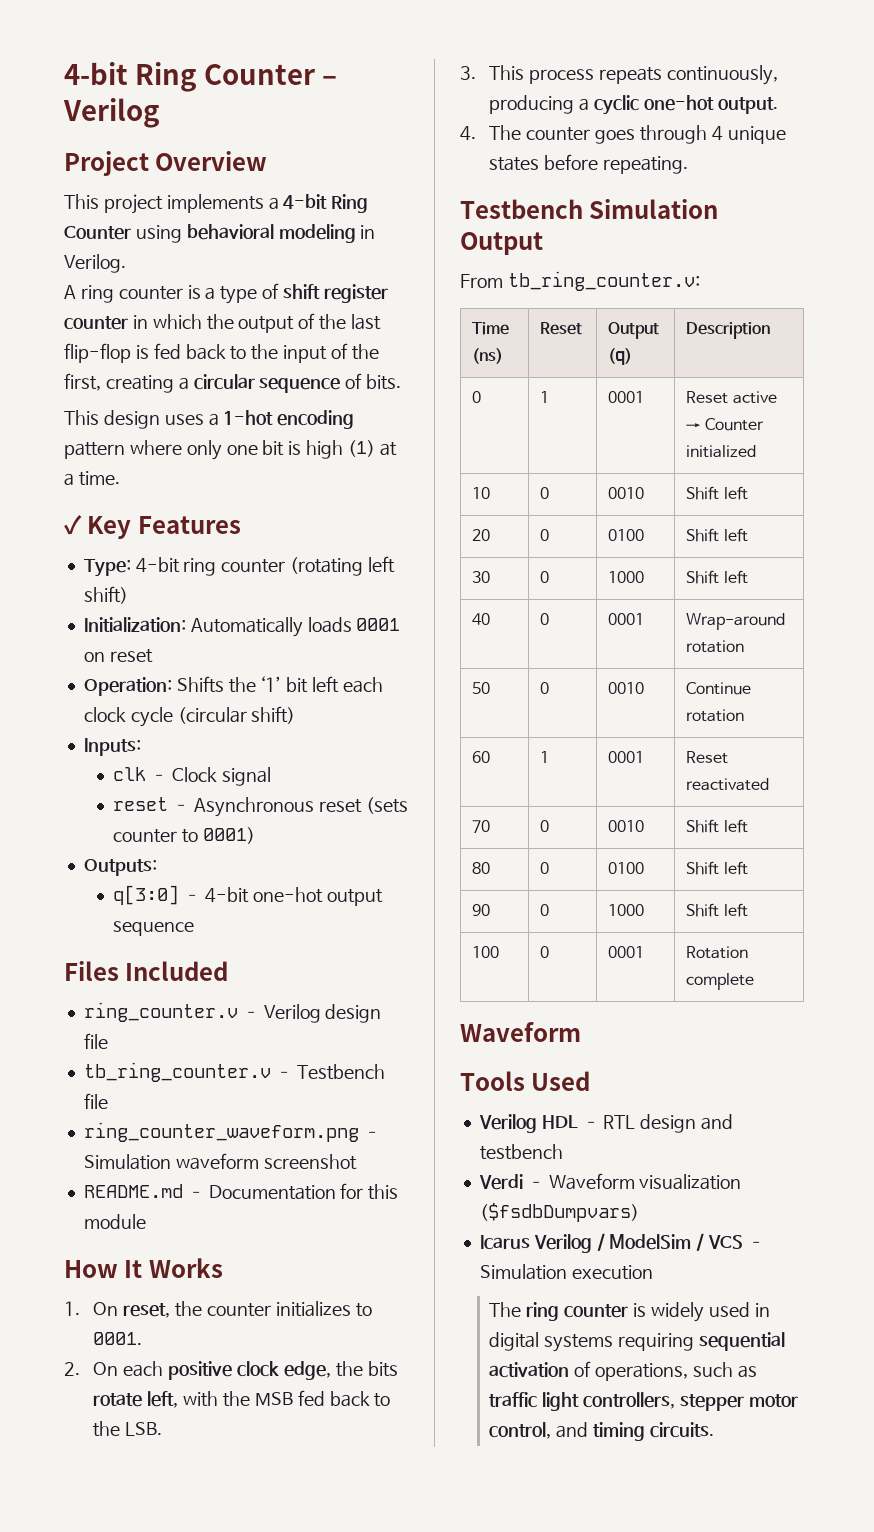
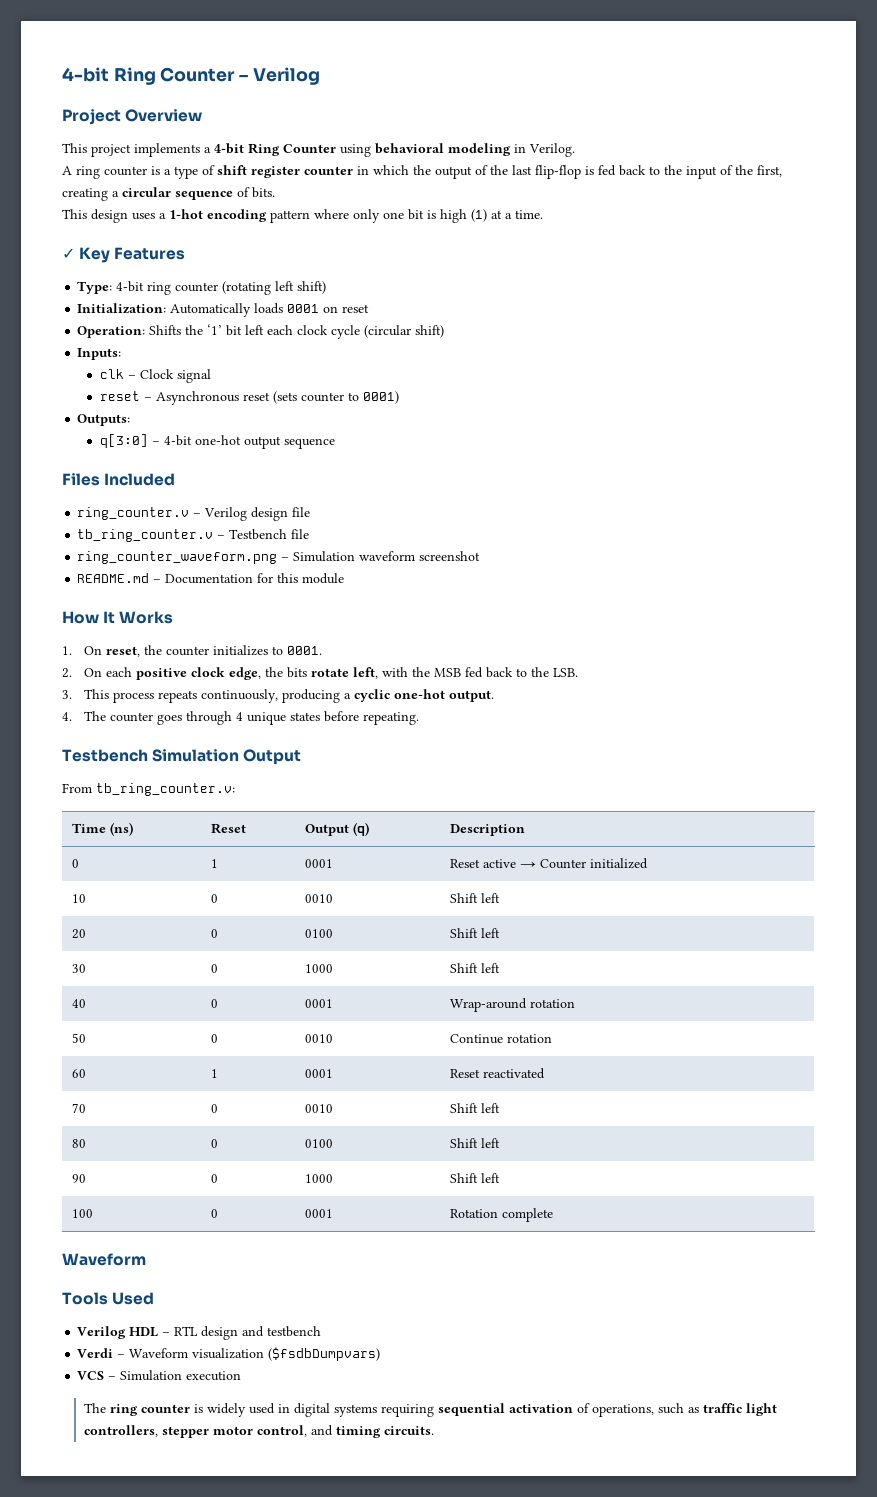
- Icarus Verilog / ModelSim / VCS – Simulation execution
+ VCS – Simulation execution

